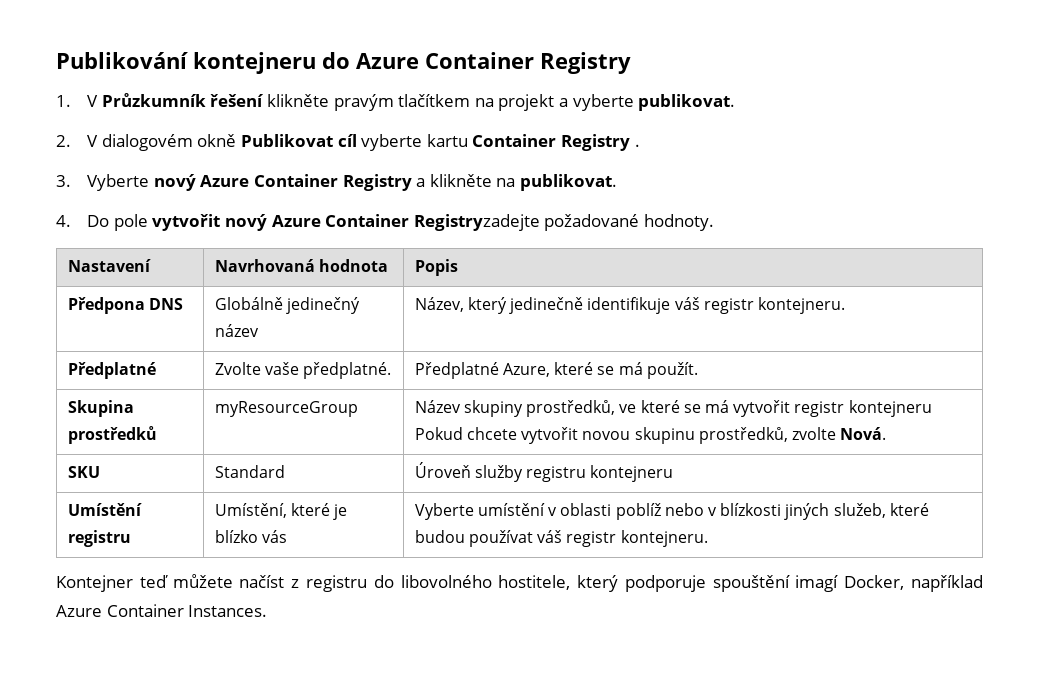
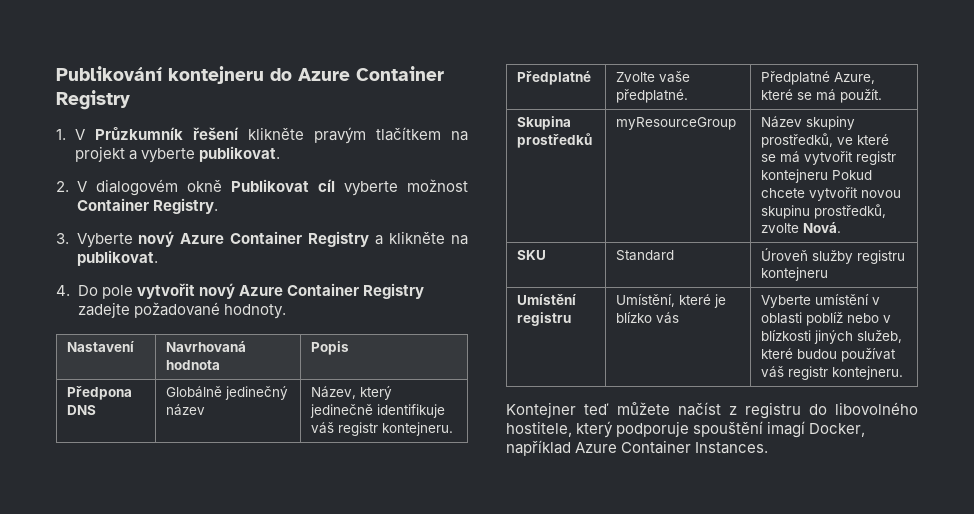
- 2. V dialogovém okně Publikovat cíl vyberte kartu Container Registry .
+ 2. V dialogovém okně Publikovat cíl vyberte možnost Container Registry.
- 4. Do pole vytvořit nový Azure Container Registryzadejte požadované hodnoty.
+ 4. Do pole vytvořit nový Azure Container Registry zadejte požadované hodnoty.

